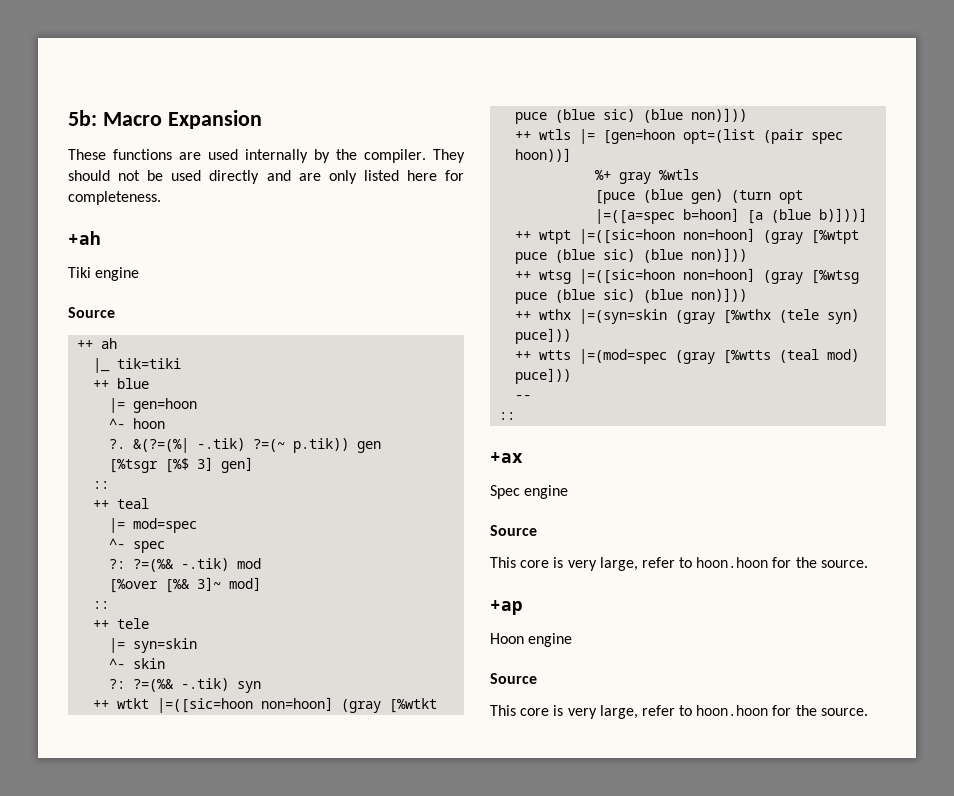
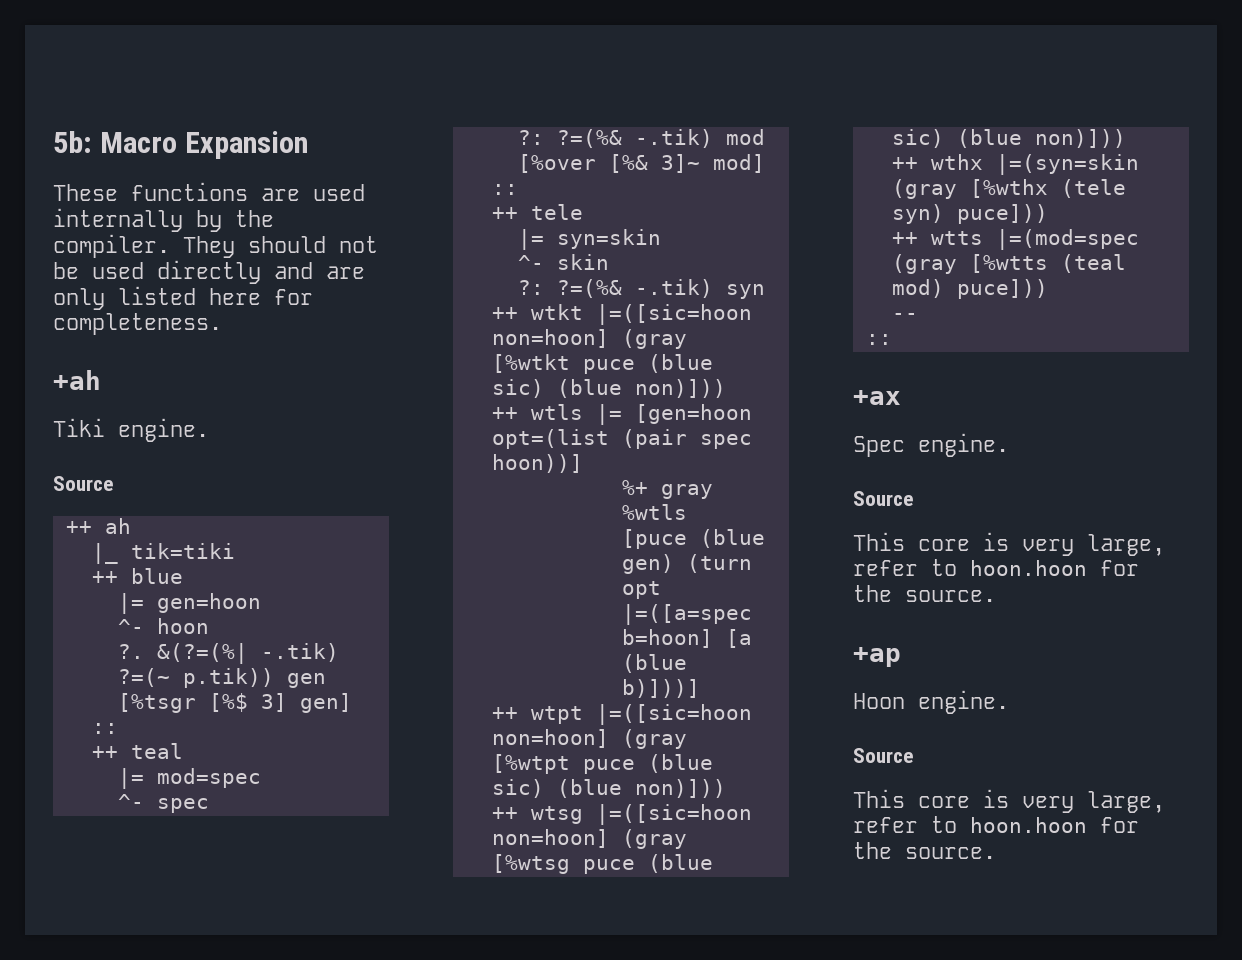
- Tiki engine
+ Tiki engine.
- Spec engine
+ Spec engine.
- Hoon engine
+ Hoon engine.

